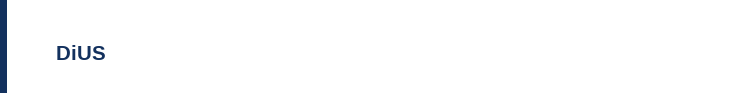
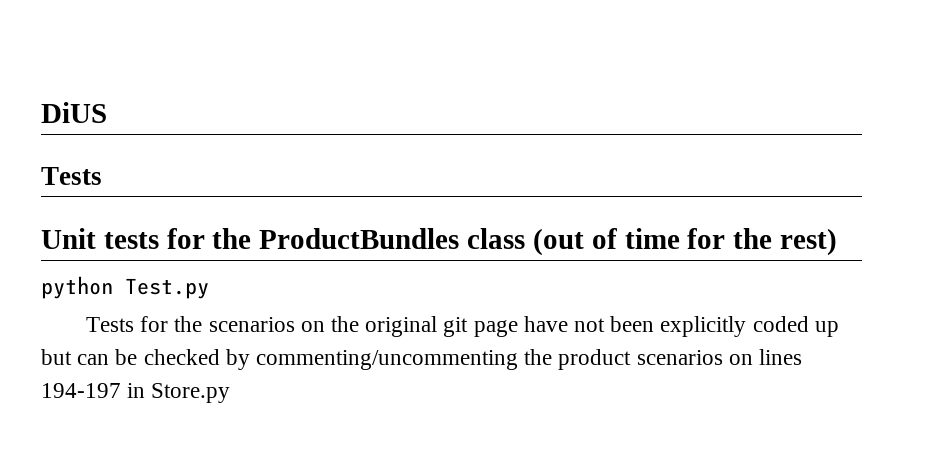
  DiUS
+ Tests
+ Unit tests for the ProductBundles class (out of time for the rest)
+ python Test.py
+ Tests for the scenarios on the original git page have not been explicitly coded up but can be checked by commenting/uncommenting the product scenarios on lines 194-197 in Store.py

